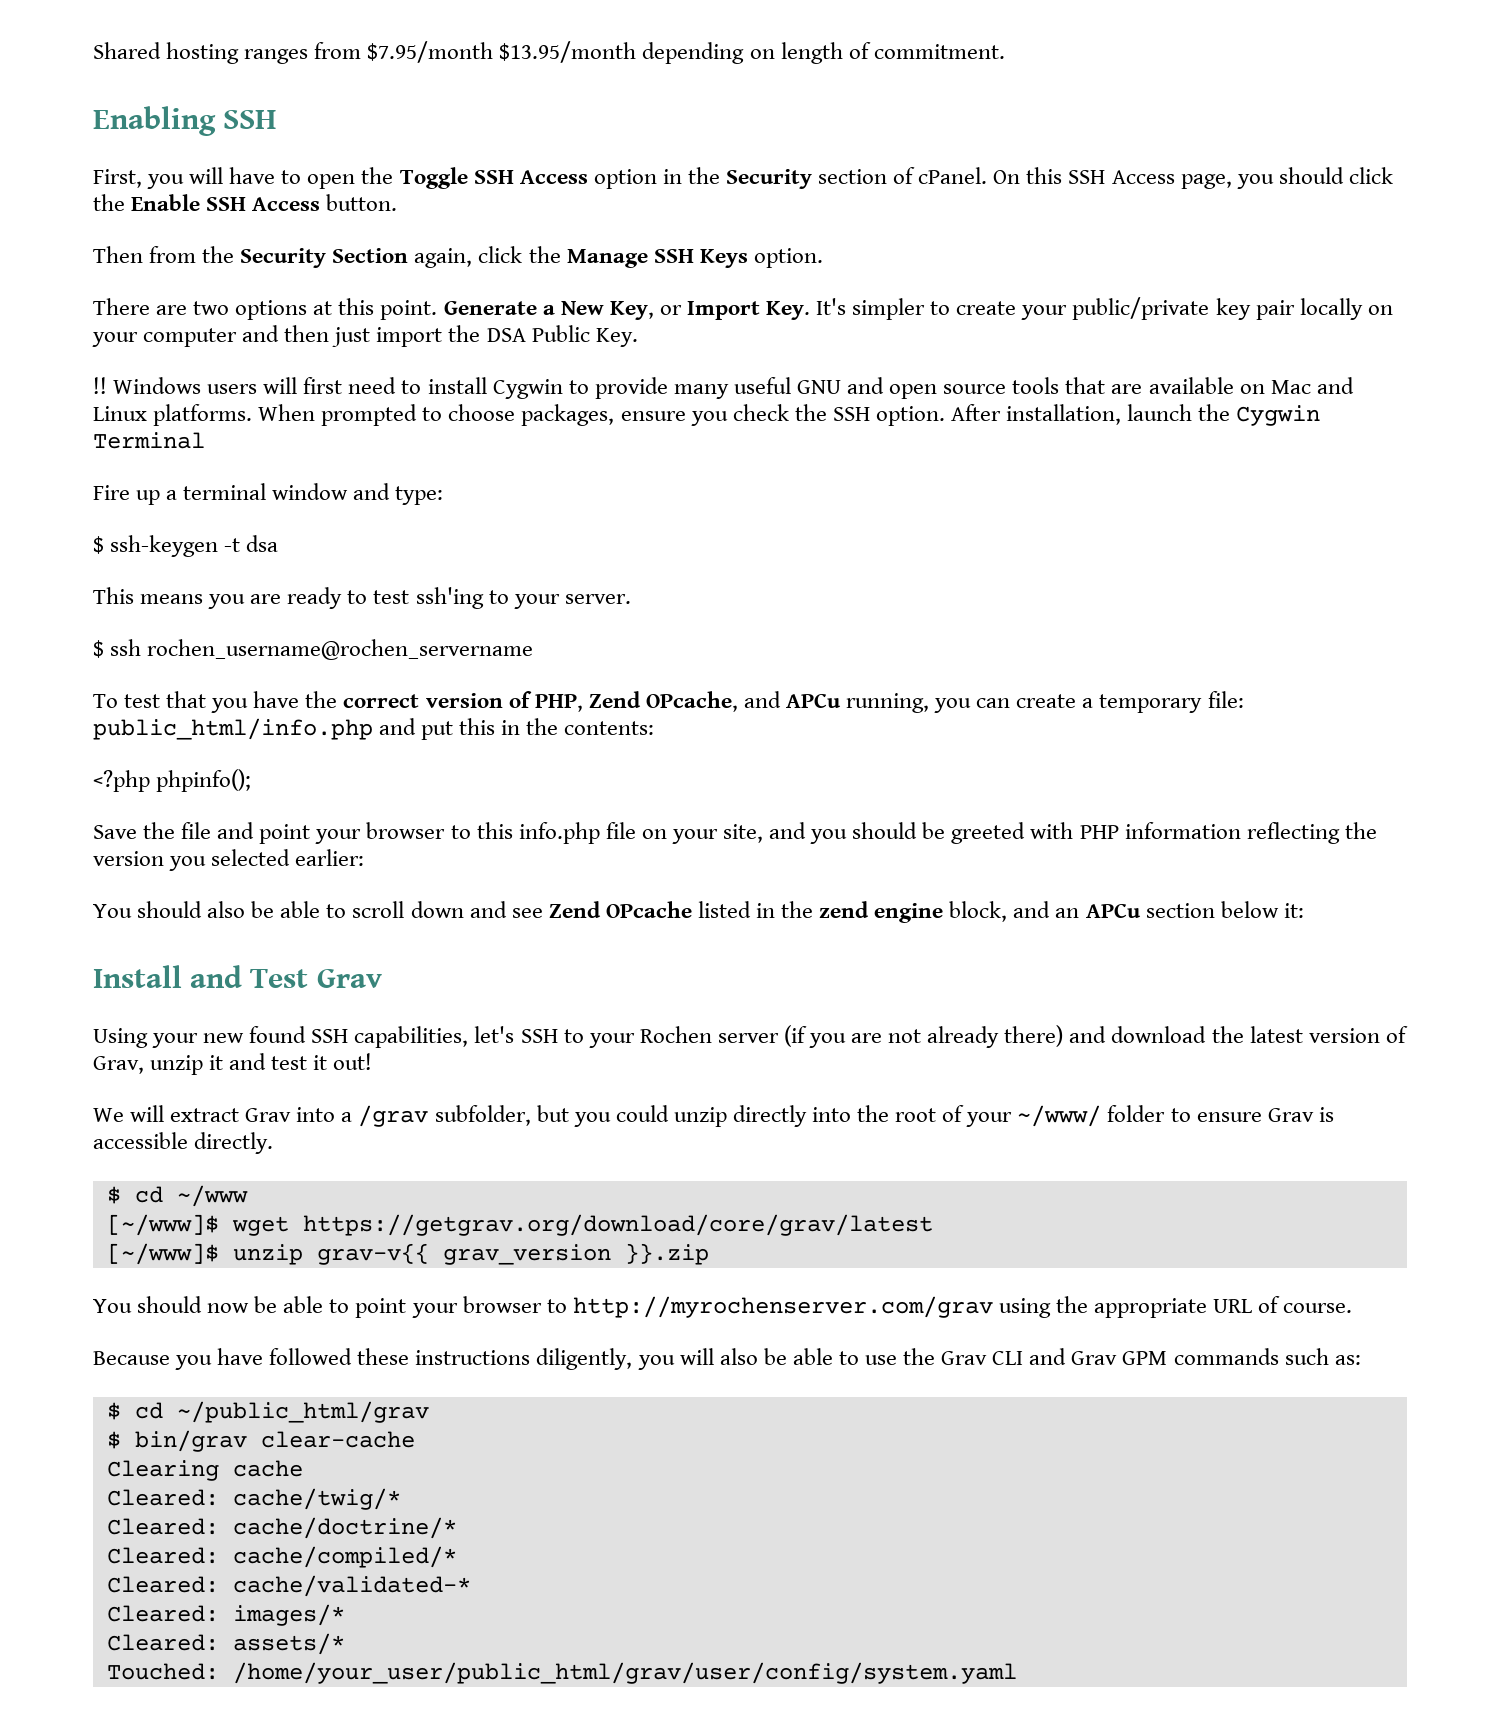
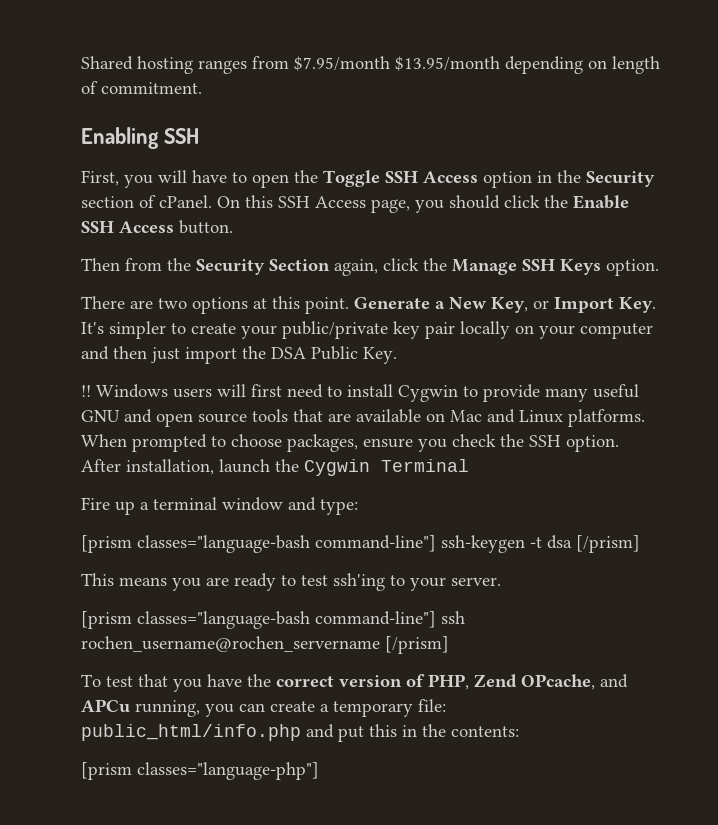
- $ ssh-keygen -t dsa
+ [prism classes="language-bash command-line"] ssh-keygen -t dsa [/prism]
- $ ssh rochen_username@rochen_servername
+ [prism classes="language-bash command-line"] ssh rochen_username@rochen_servername [/prism]
- <?php phpinfo();
- Save the file and point your browser to this info.php file on your site, and you should be greeted with PHP information reflecting the version you selected earlier:
- You should also be able to scroll down and see Zend OPcache listed in the zend engine block, and an APCu section below it:
- Install and Test Grav
- Using your new found SSH capabilities, let's SSH to your Rochen server (if you are not already there) and download the latest version of Grav, unzip it and test it out!
- We will extract Grav into a /grav subfolder, but you could unzip directly into the root of your ~/www/ folder to ensure Grav is accessible directly.
- $ cd ~/www
- [~/www]$ wget https://getgrav.org/download/core/grav/latest
- [~/www]$ unzip grav-v{{ grav_version }}.zip
- You should now be able to point your browser to http://myrochenserver.com/grav using the appropriate URL of course.
- Because you have followed these instructions diligently, you will also be able to use the Grav CLI and Grav GPM commands such as:
- $ cd ~/public_html/grav
- $ bin/grav clear-cache
- Clearing cache
- Cleared: cache/twig/*
- Cleared: cache/doctrine/*
- Cleared: cache/compiled/*
- Cleared: cache/validated-*
- Cleared: images/*
- Cleared: assets/*
- Touched: /home/your_user/public_html/grav/user/config/system.yaml
+ [prism classes="language-php"]

